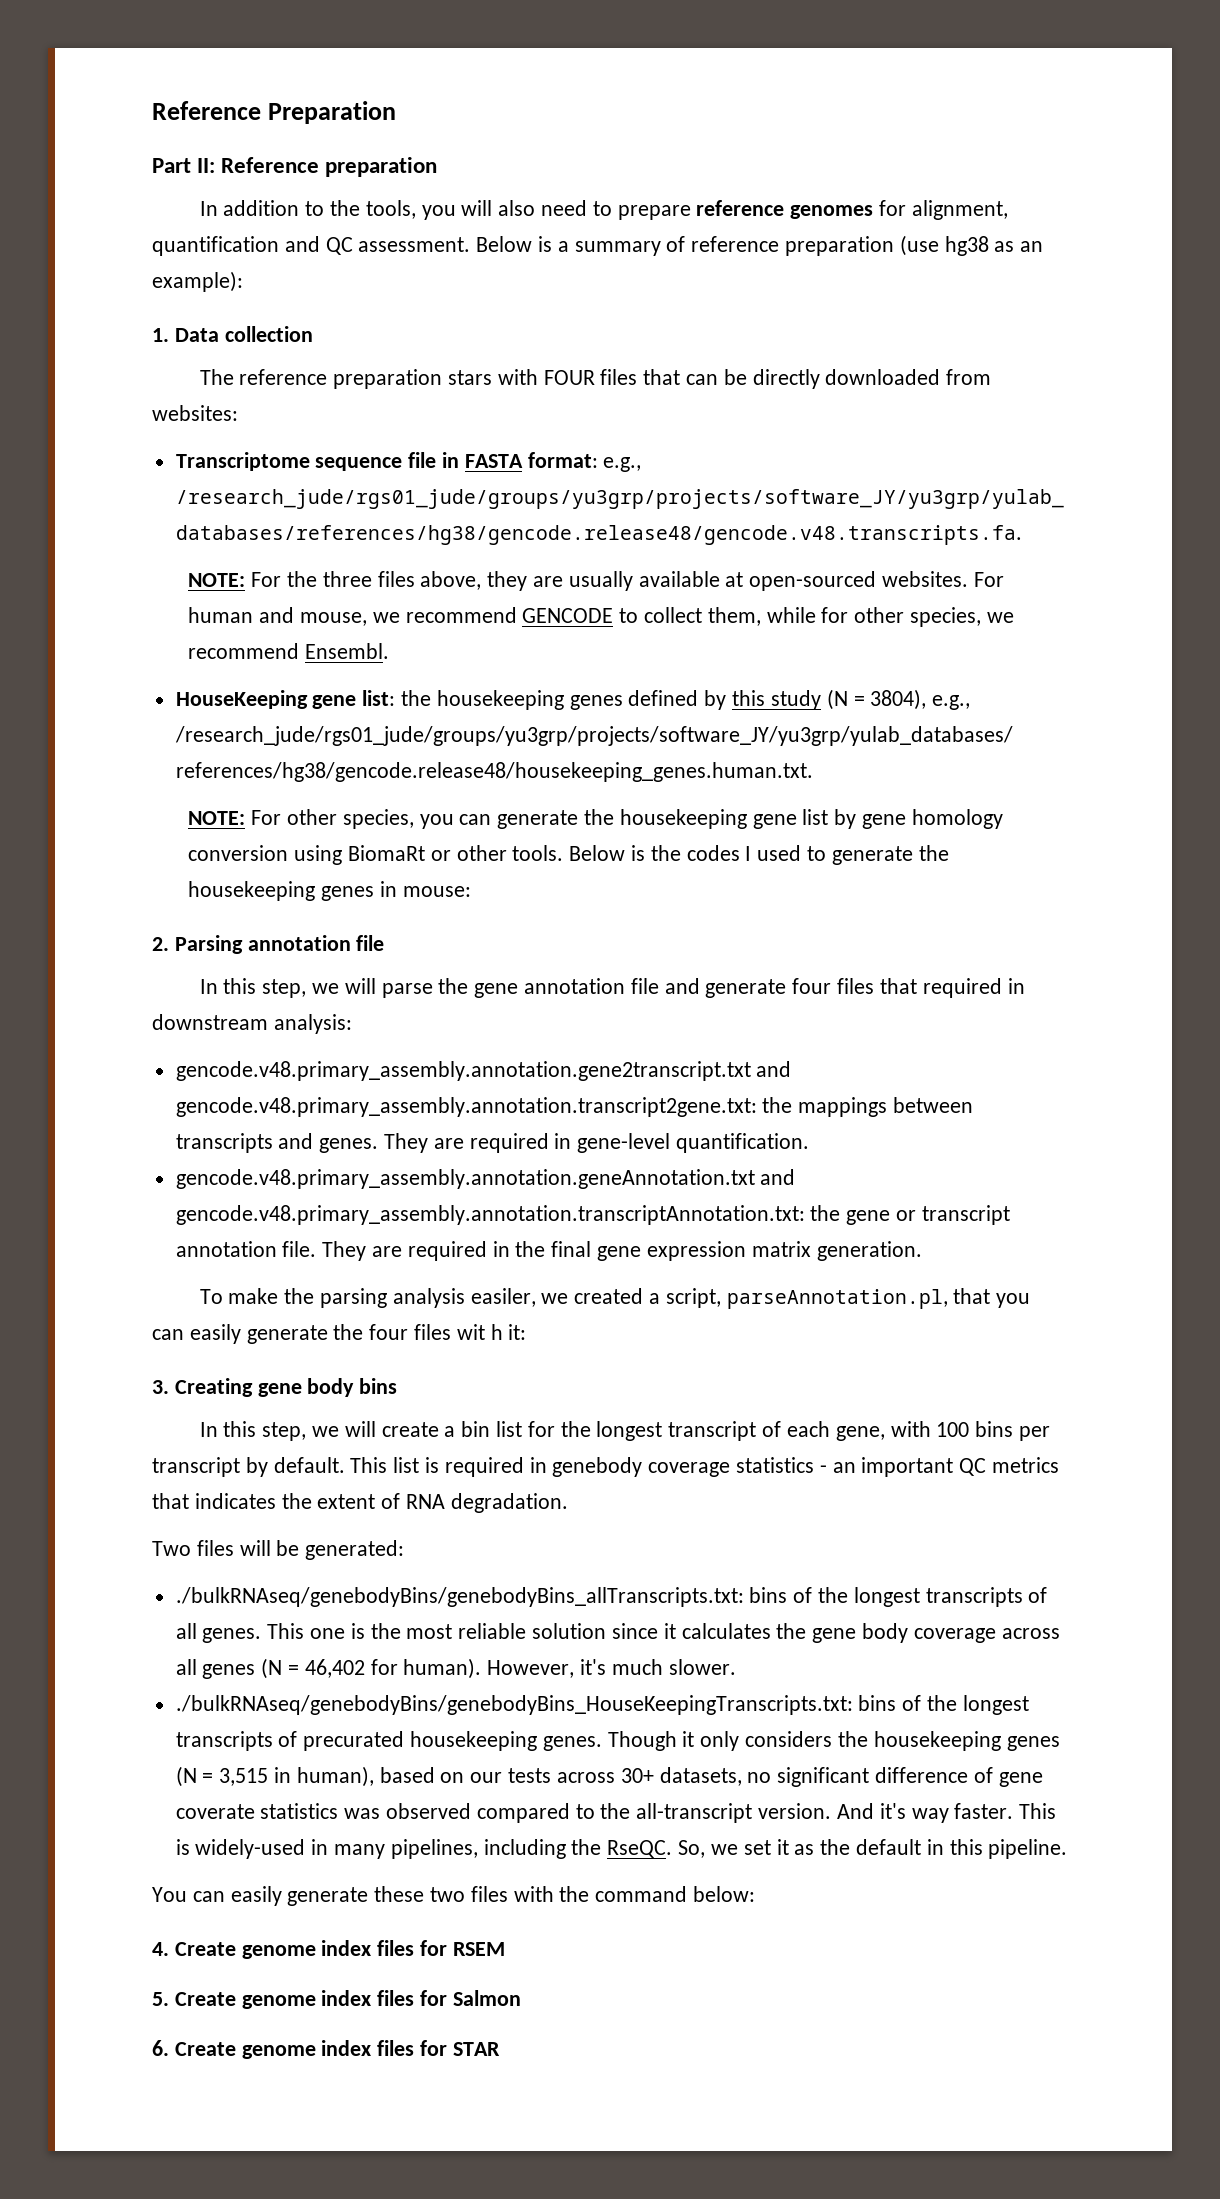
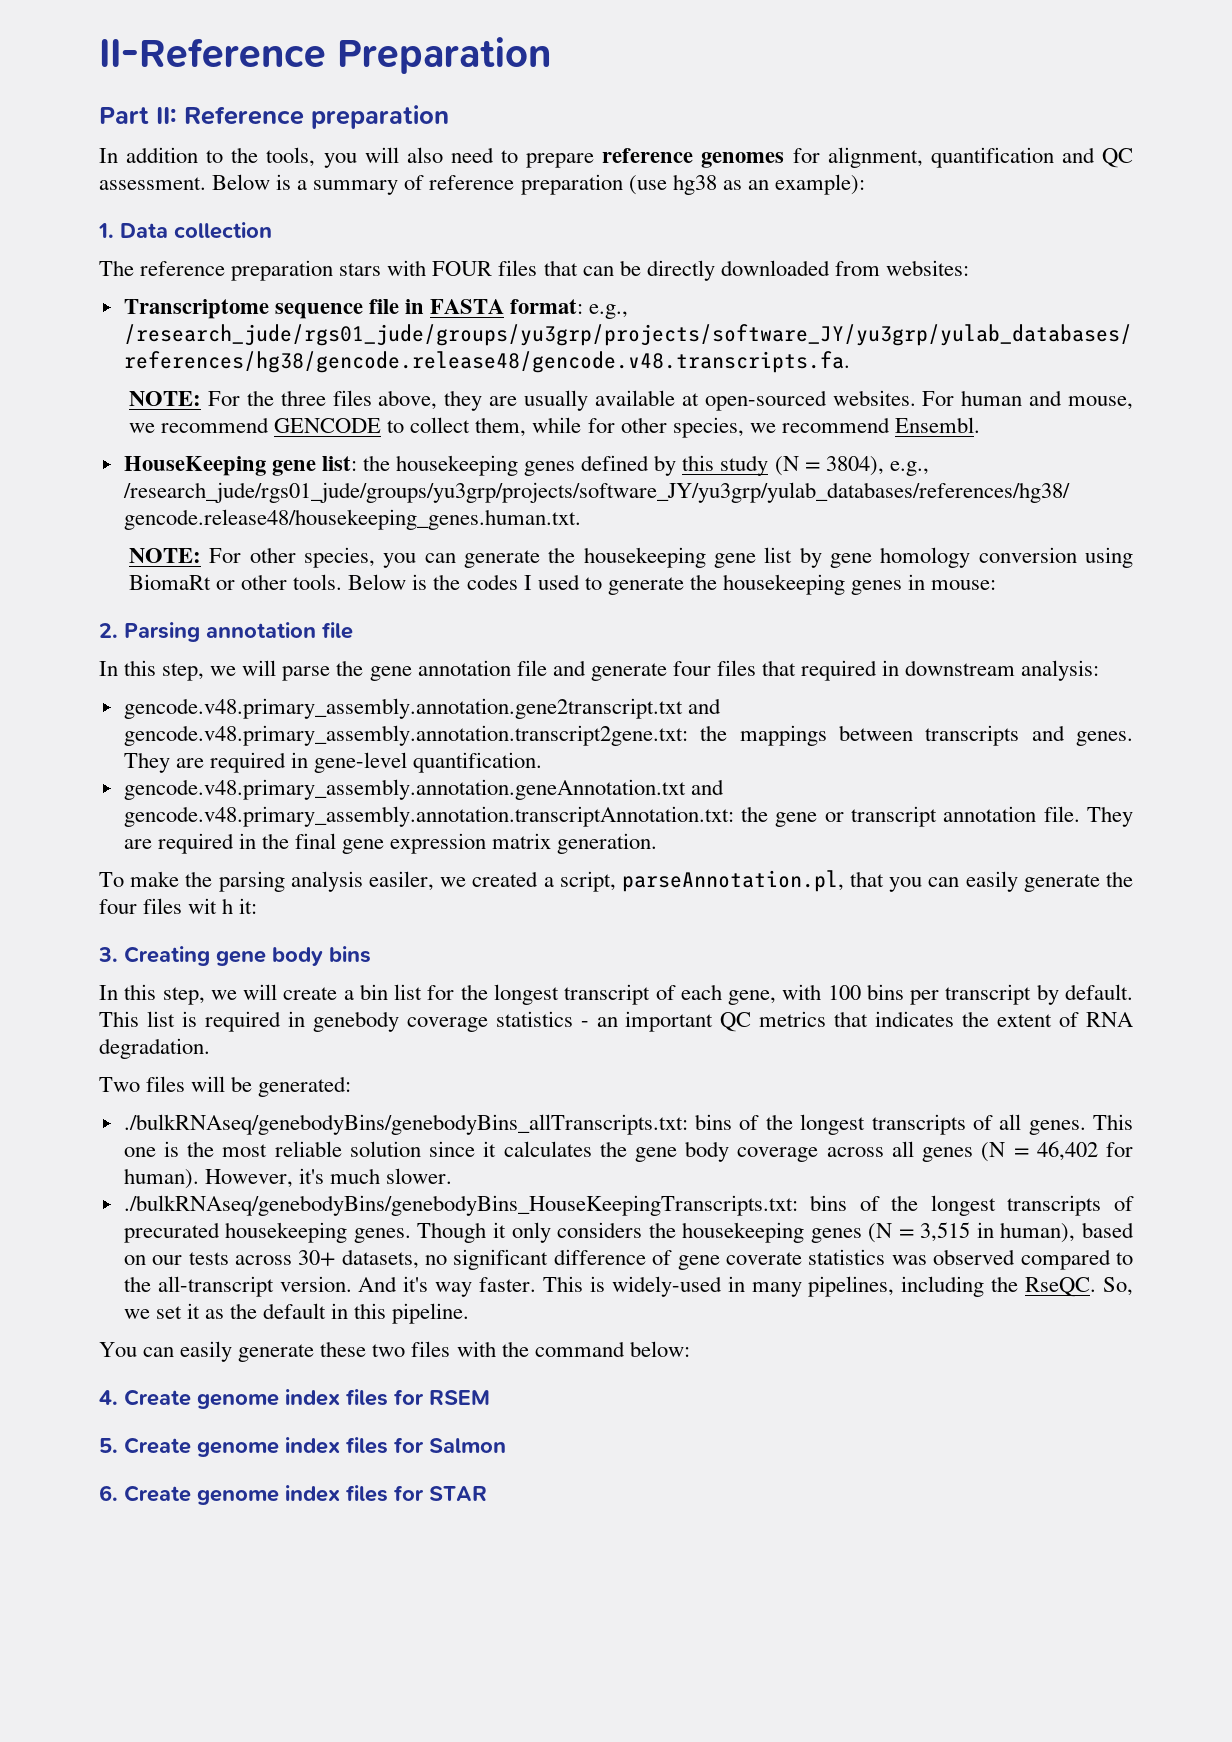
- Reference Preparation
+ II-Reference Preparation

